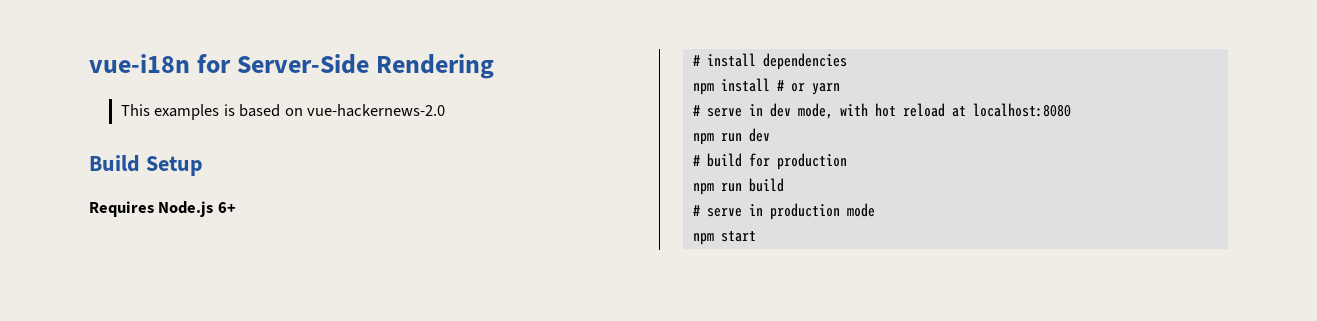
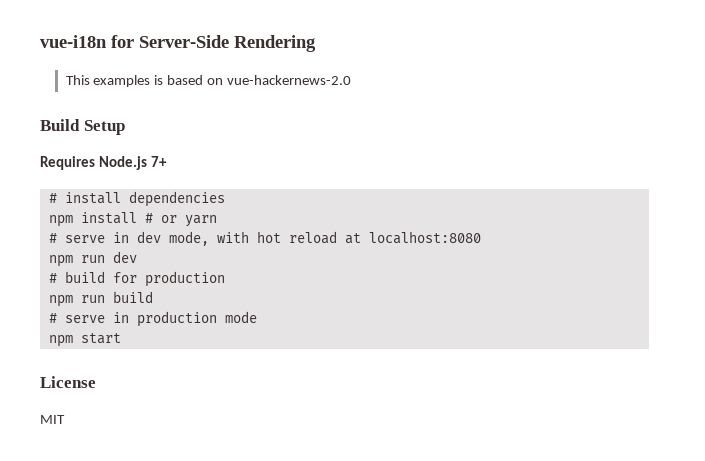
- Requires Node.js 6+
+ Requires Node.js 7+
+ License
+ MIT

